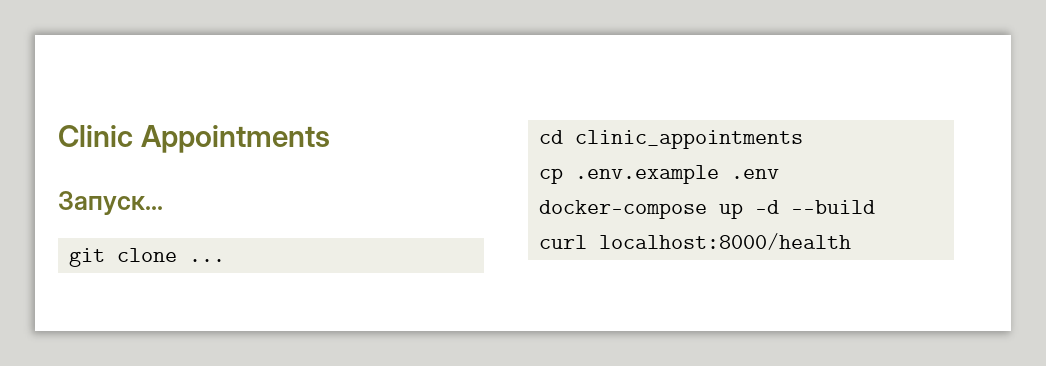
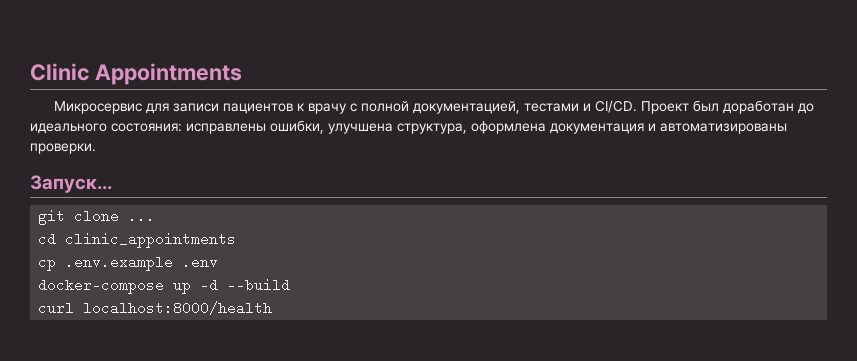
+ Микросервис для записи пациентов к врачу с полной документацией, тестами и CI/CD. Проект был доработан до идеального состояния: исправлены ошибки, улучшена структура, оформлена документация и автоматизированы проверки.

